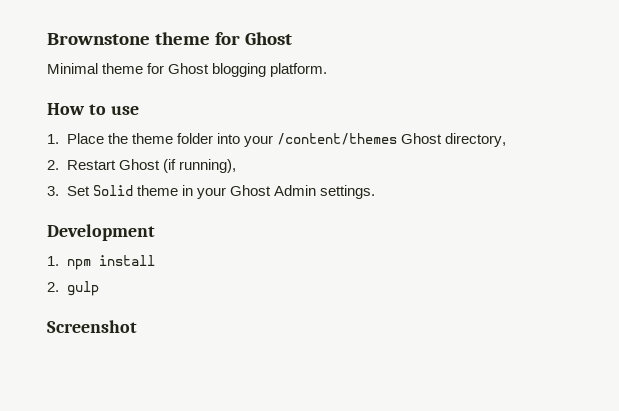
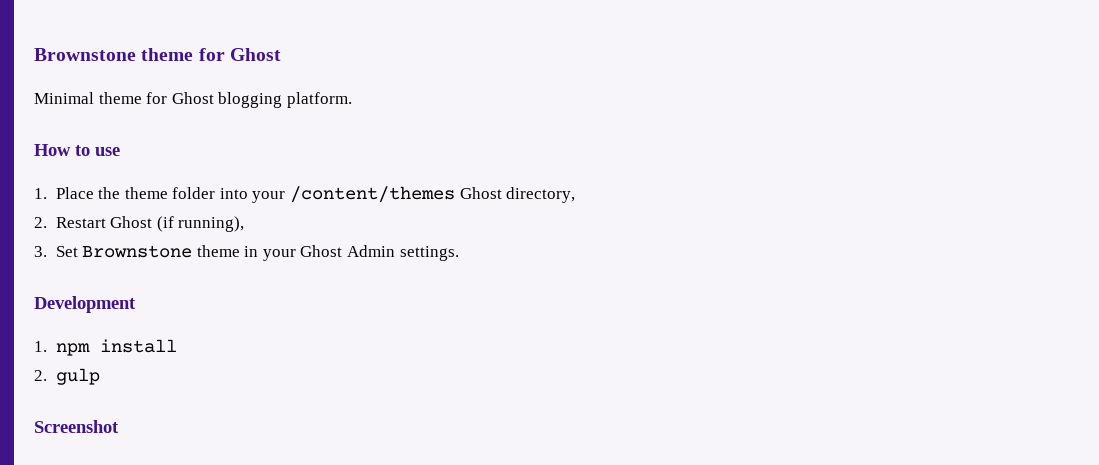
- 3. Set Solid theme in your Ghost Admin settings.
+ 3. Set Brownstone theme in your Ghost Admin settings.

